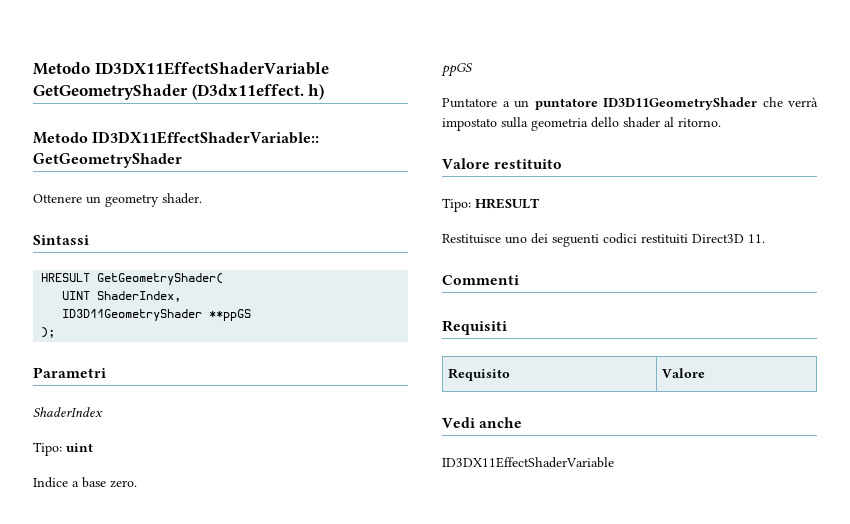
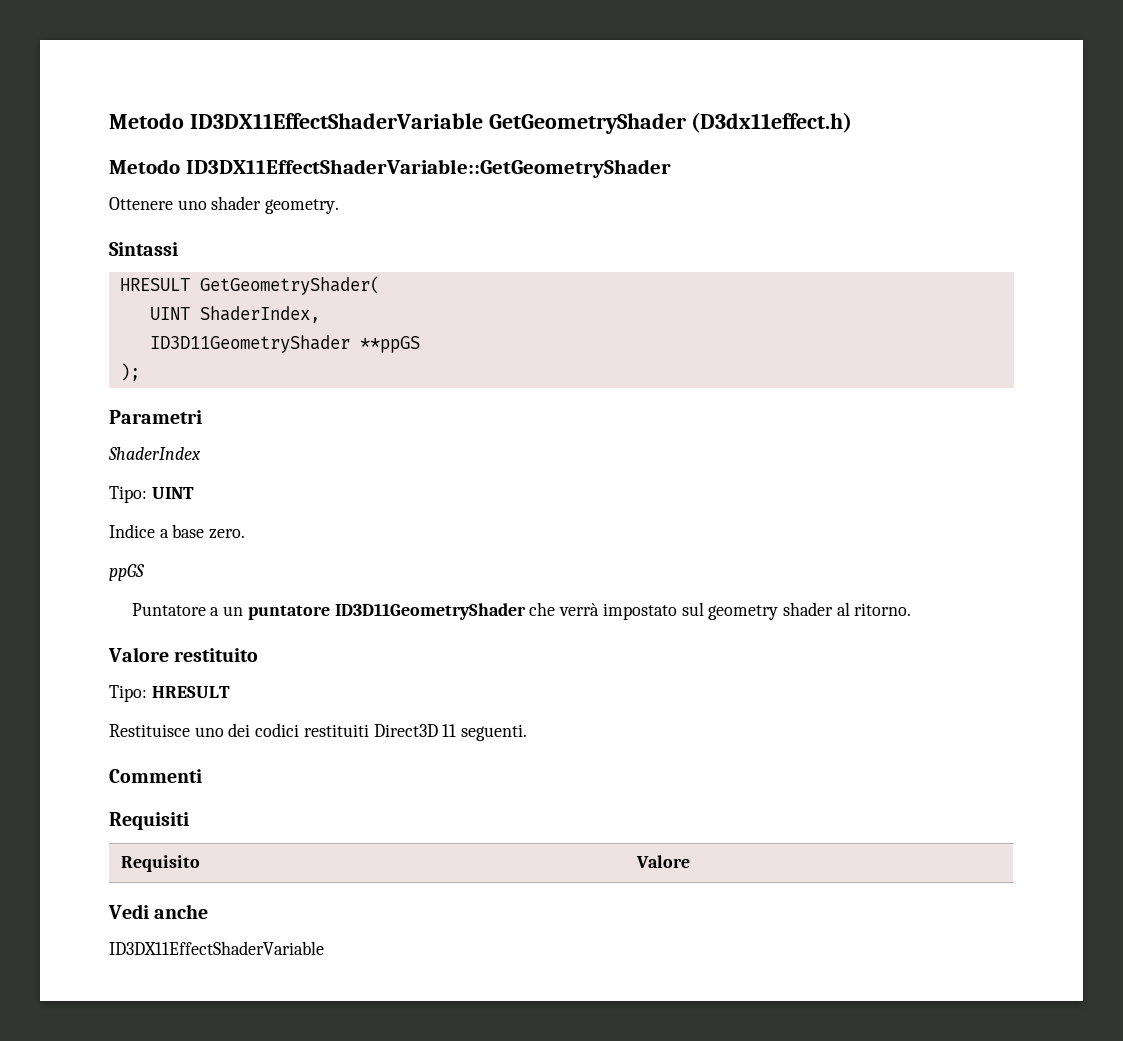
- Metodo ID3DX11EffectShaderVariable GetGeometryShader (D3dx11effect. h)
- Metodo ID3DX11EffectShaderVariable:: GetGeometryShader
+ Metodo ID3DX11EffectShaderVariable GetGeometryShader (D3dx11effect.h)
+ Metodo ID3DX11EffectShaderVariable::GetGeometryShader
- Ottenere un geometry shader.
+ Ottenere uno shader geometry.
- Tipo: uint
+ Tipo: UINT
- Puntatore a un puntatore ID3D11GeometryShader che verrà impostato sulla geometria dello shader al ritorno.
+ Puntatore a un puntatore ID3D11GeometryShader che verrà impostato sul geometry shader al ritorno.
- Restituisce uno dei seguenti codici restituiti Direct3D 11.
+ Restituisce uno dei codici restituiti Direct3D 11 seguenti.

